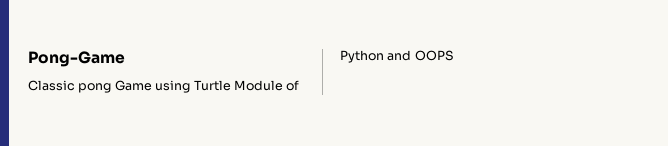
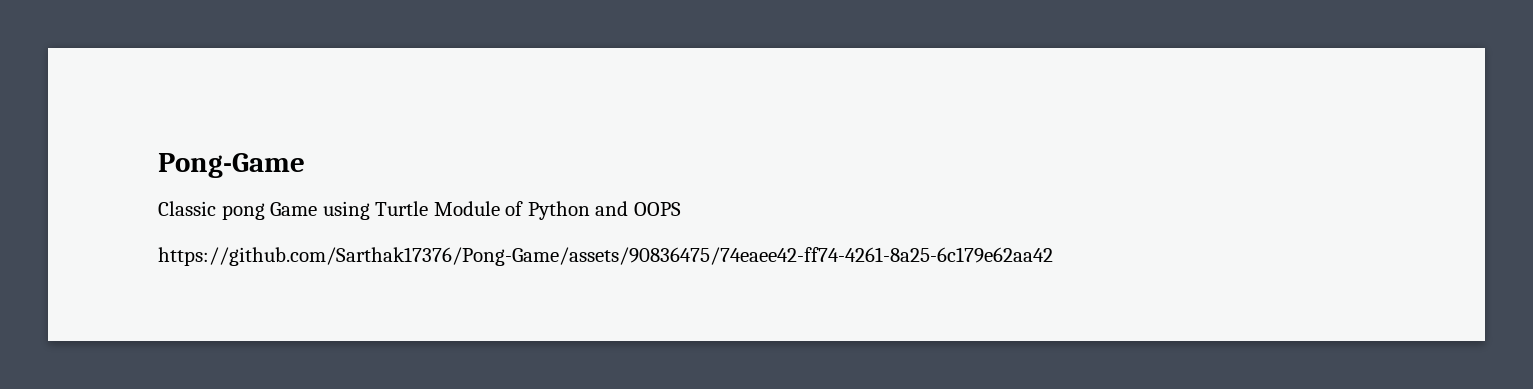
+ https://github.com/Sarthak17376/Pong-Game/assets/90836475/74eaee42-ff74-4261-8a25-6c179e62aa42

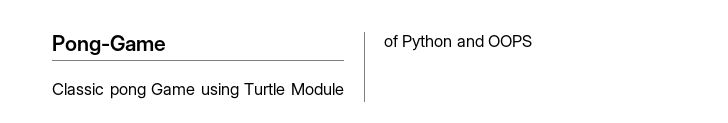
- https://github.com/Sarthak17376/Pong-Game/assets/90836475/74eaee42-ff74-4261-8a25-6c179e62aa42

